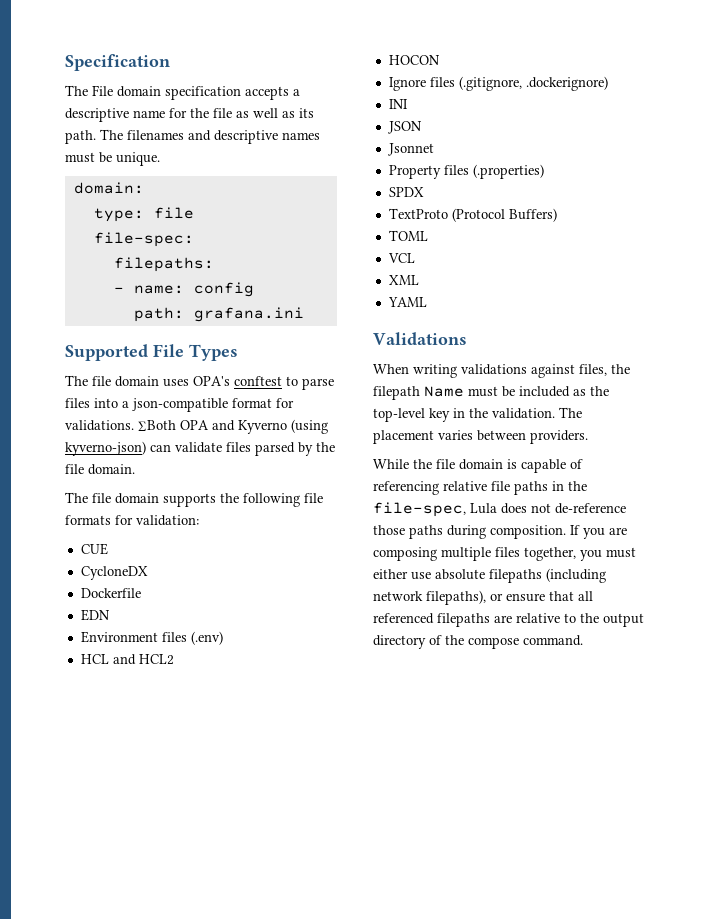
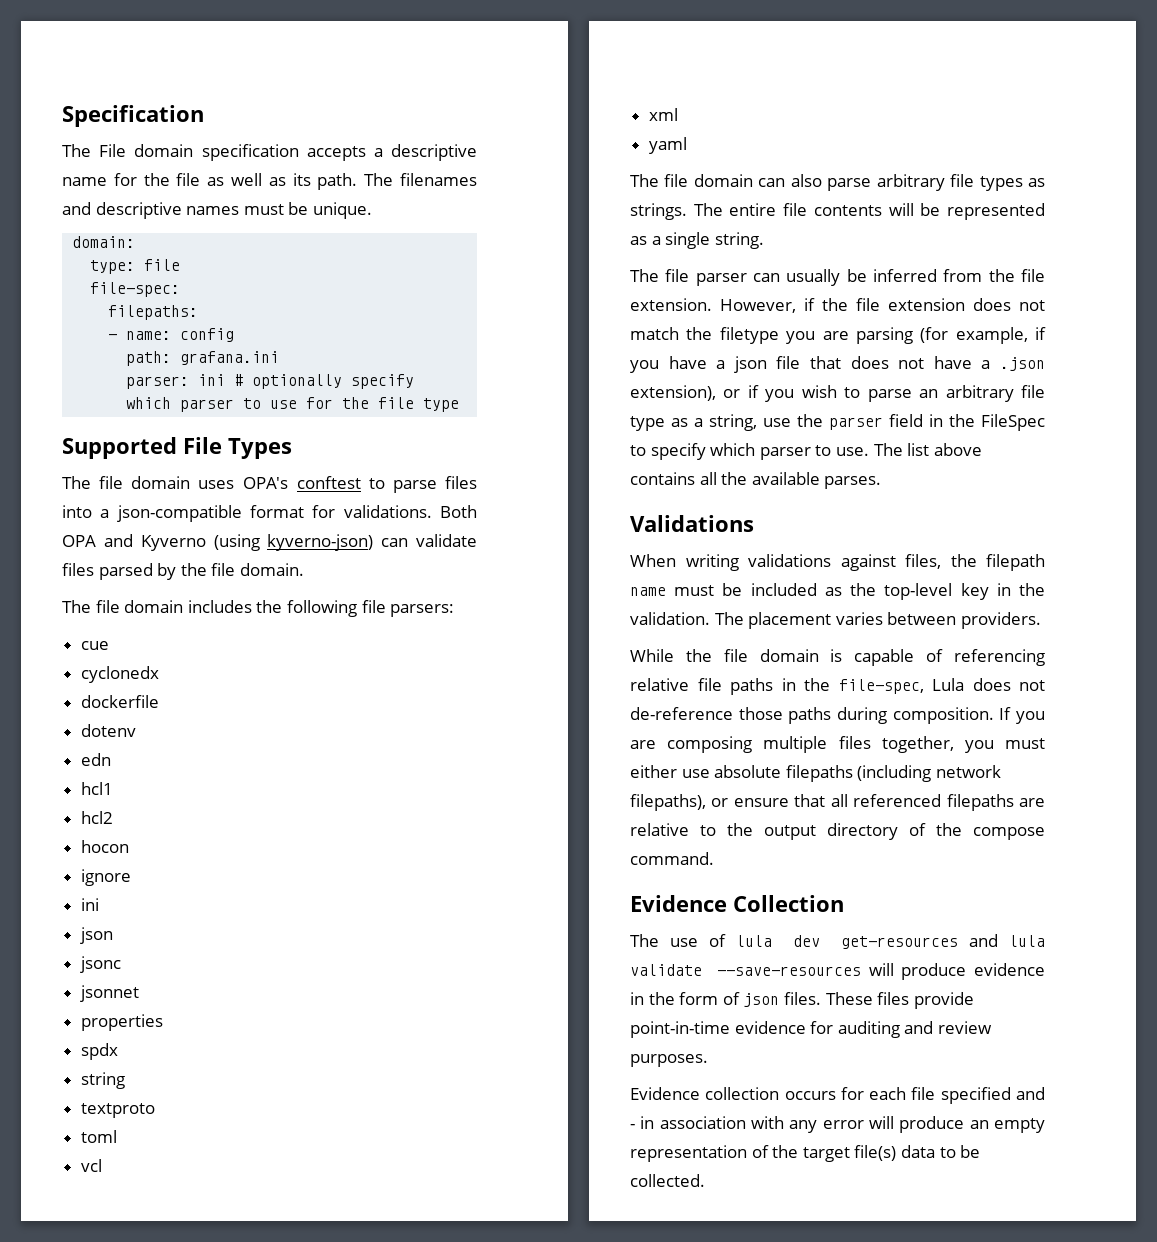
+ parser: ini # optionally specify which parser to use for the file type
- ∑Both OPA and Kyverno (using kyverno-json) can validate files parsed by the file domain.
+ Both OPA and Kyverno (using kyverno-json) can validate files parsed by the file domain.
- The file domain supports the following file formats for validation:
- CUE
- CycloneDX
- Dockerfile
- EDN
- Environment files (.env)
- HCL and HCL2
- HOCON
- Ignore files (.gitignore, .dockerignore)
- INI
- JSON
- Jsonnet
- Property files (.properties)
- SPDX
- TextProto (Protocol Buffers)
- TOML
- VCL
- XML
- YAML
+ The file domain includes the following file parsers:
+ cue
+ cyclonedx
+ dockerfile
+ dotenv
+ edn
+ hcl1
+ hcl2
+ hocon
+ ignore
+ ini
+ json
+ jsonc
+ jsonnet
+ properties
+ spdx
+ string
+ textproto
+ toml
+ vcl
+ xml
+ yaml
+ The file domain can also parse arbitrary file types as strings. The entire file contents will be represented as a single string.
+ The file parser can usually be inferred from the file extension. However, if the file extension does not match the filetype you are parsing (for example, if you have a json file that does not have a .json extension), or if you wish to parse an arbitrary file type as a string, use the parser field in the FileSpec to specify which parser to use. The list above contains all the available parses.
- When writing validations against files, the filepath Name must be included as the top-level key in the validation.
+ When writing validations against files, the filepath name must be included as the top-level key in the validation.
+ Evidence Collection
+ The use of lula dev get-resources and lula validate --save-resources will produce evidence in the form of json files. These files provide point-in-time evidence for auditing and review purposes.
+ Evidence collection occurs for each file specified and - in association with any error will produce an empty representation of the target file(s) data to be collected.

